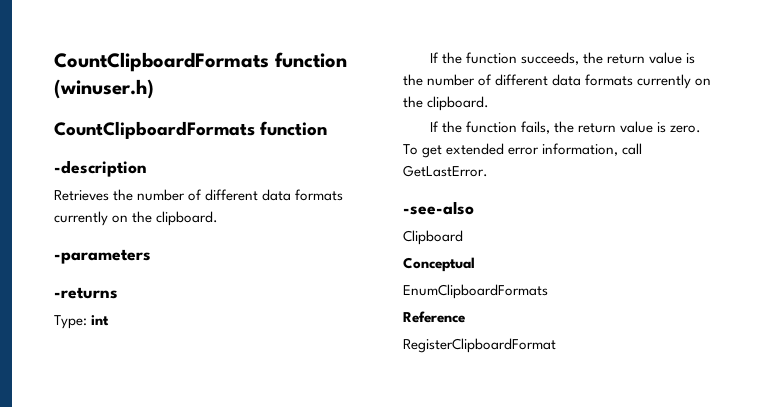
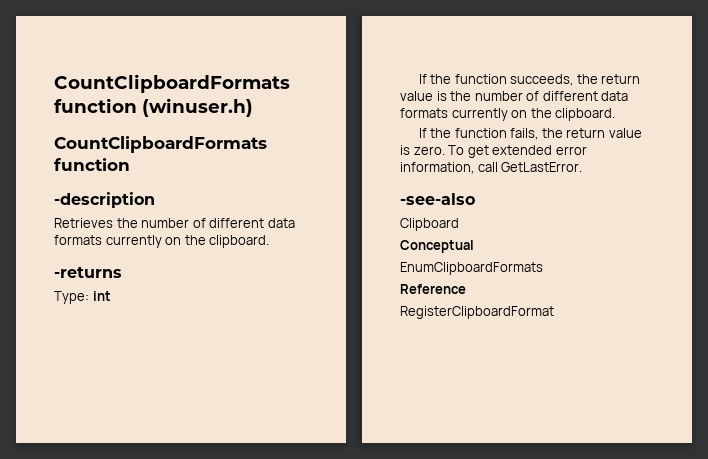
- -parameters

